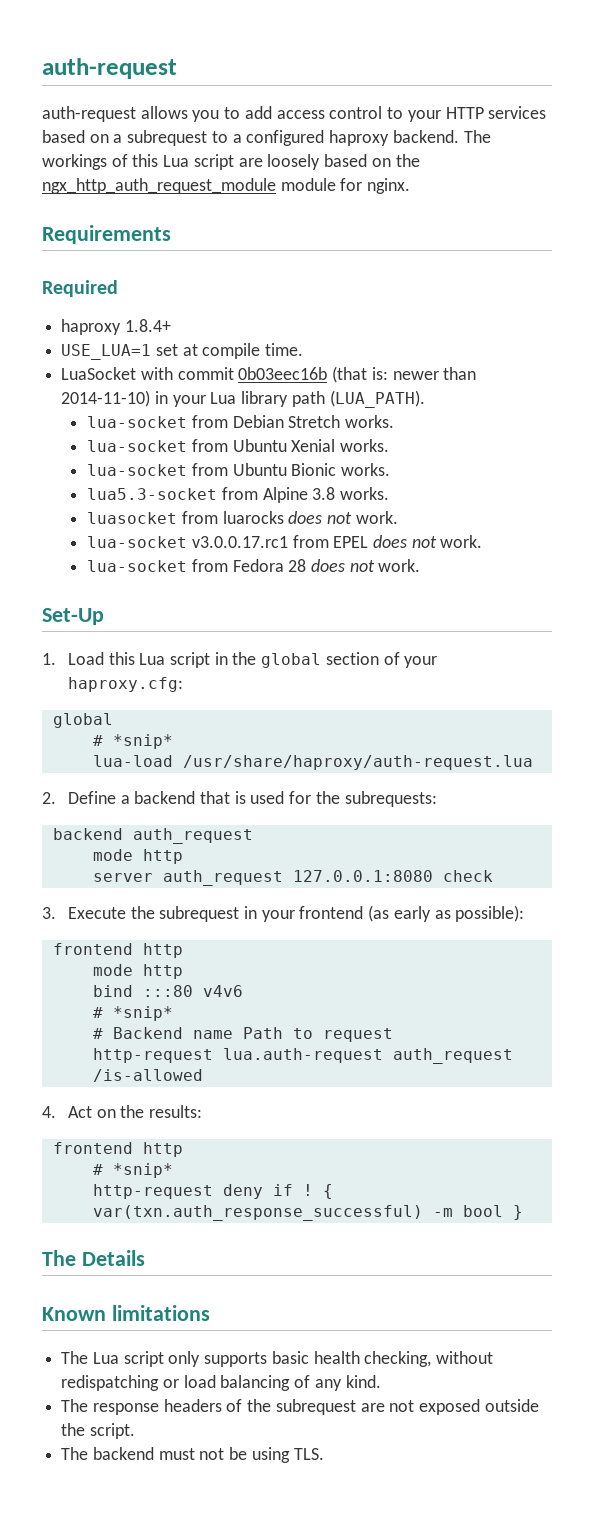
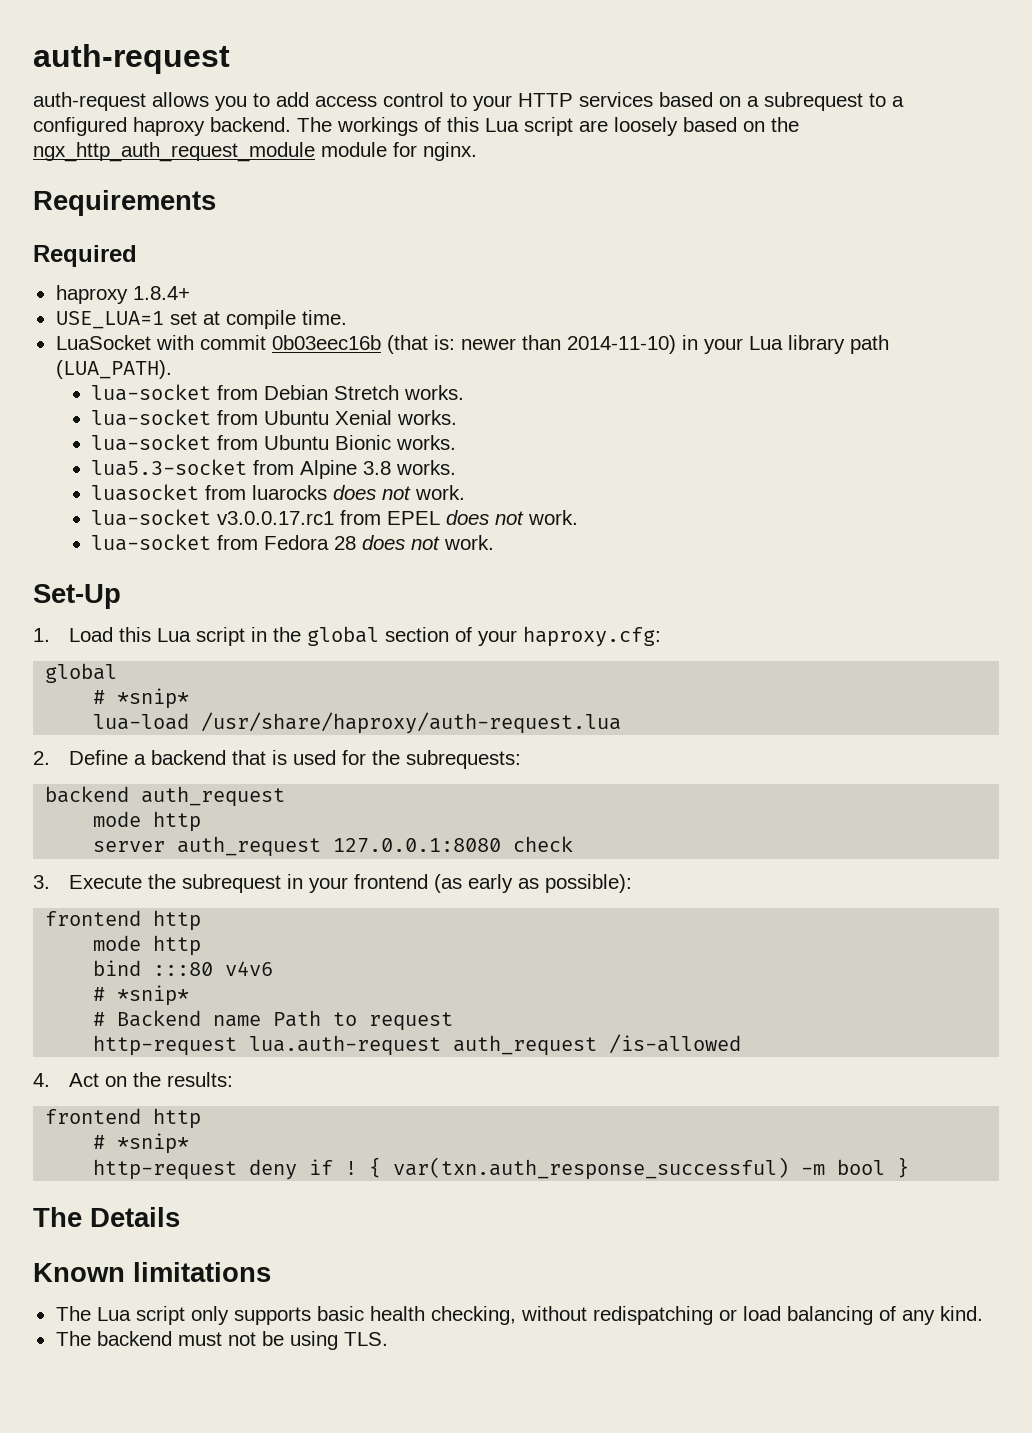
- The response headers of the subrequest are not exposed outside the script.

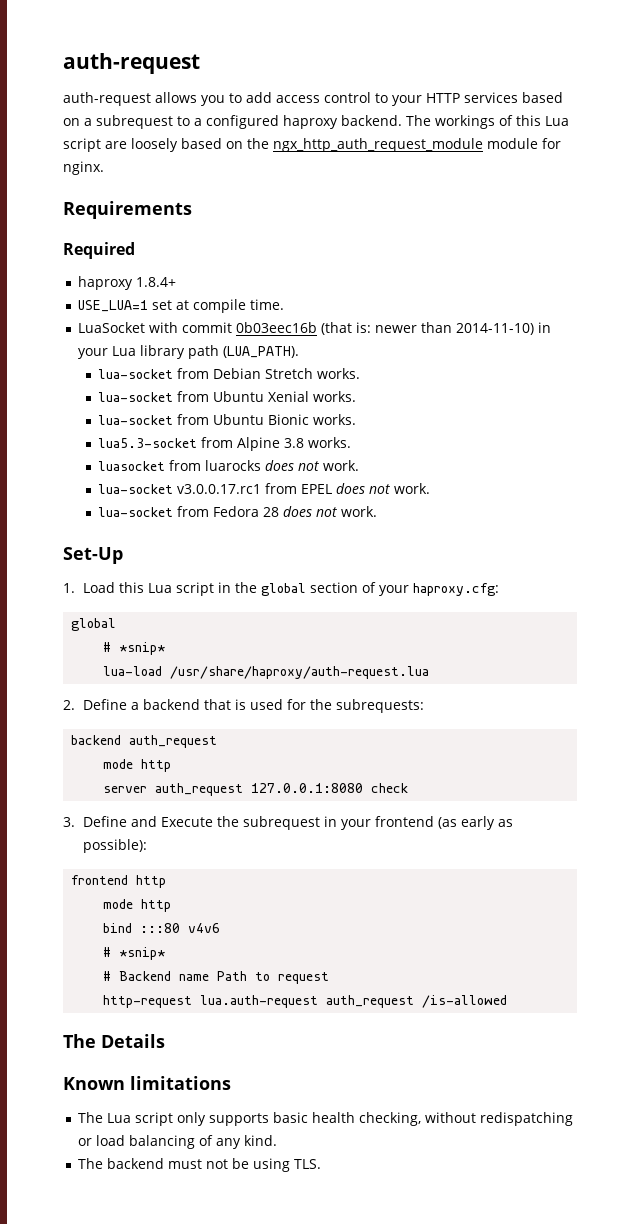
- 3. Execute the subrequest in your frontend (as early as possible):
+ 3. Define and Execute the subrequest in your frontend (as early as possible):
- 4. Act on the results:
- frontend http
- # *snip*
- http-request deny if ! { var(txn.auth_response_successful) -m bool }

